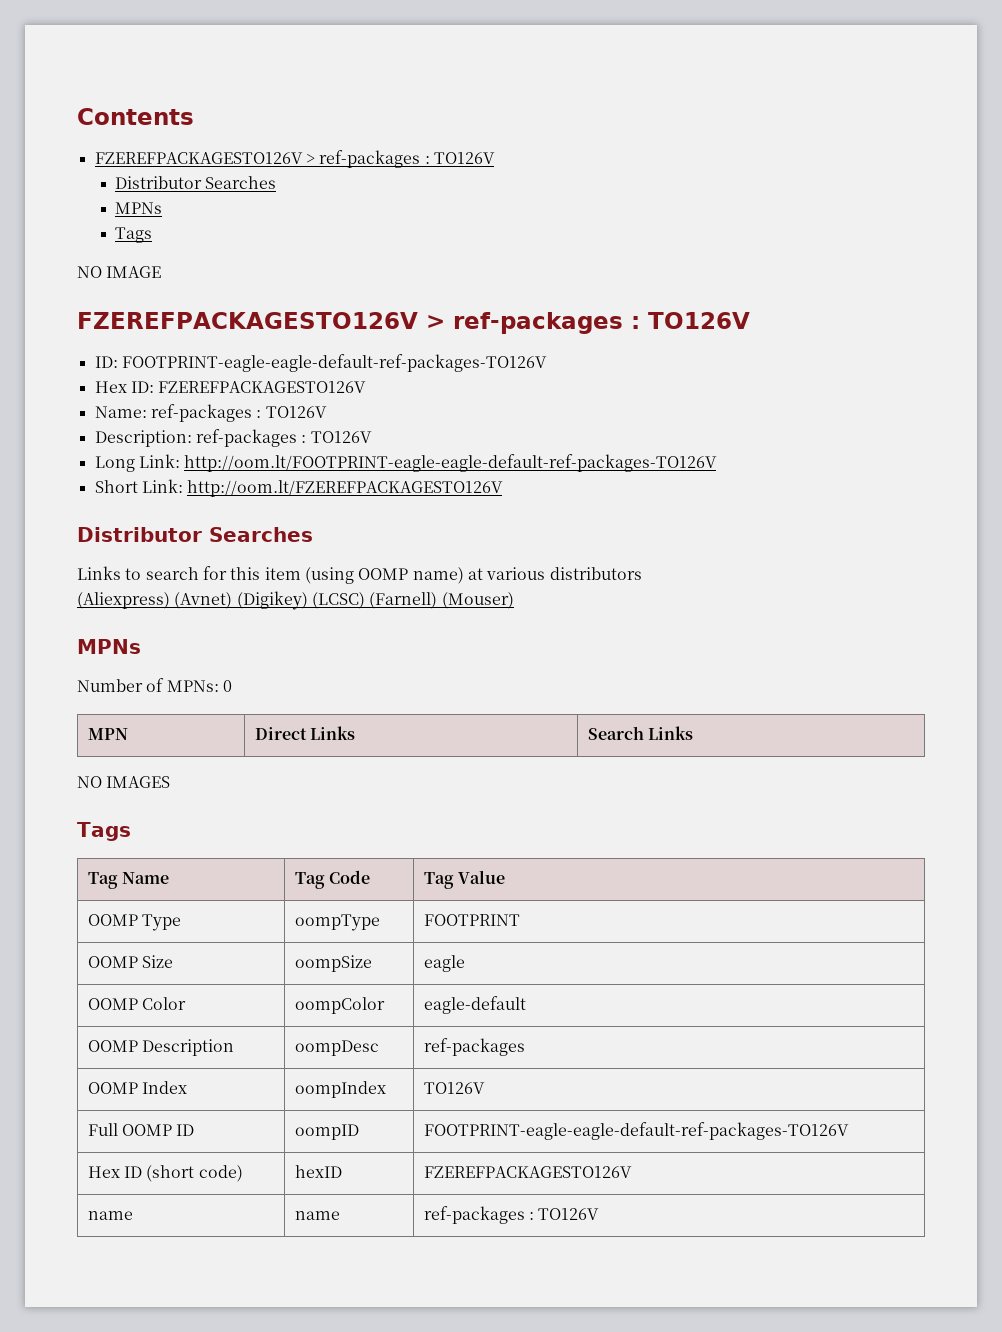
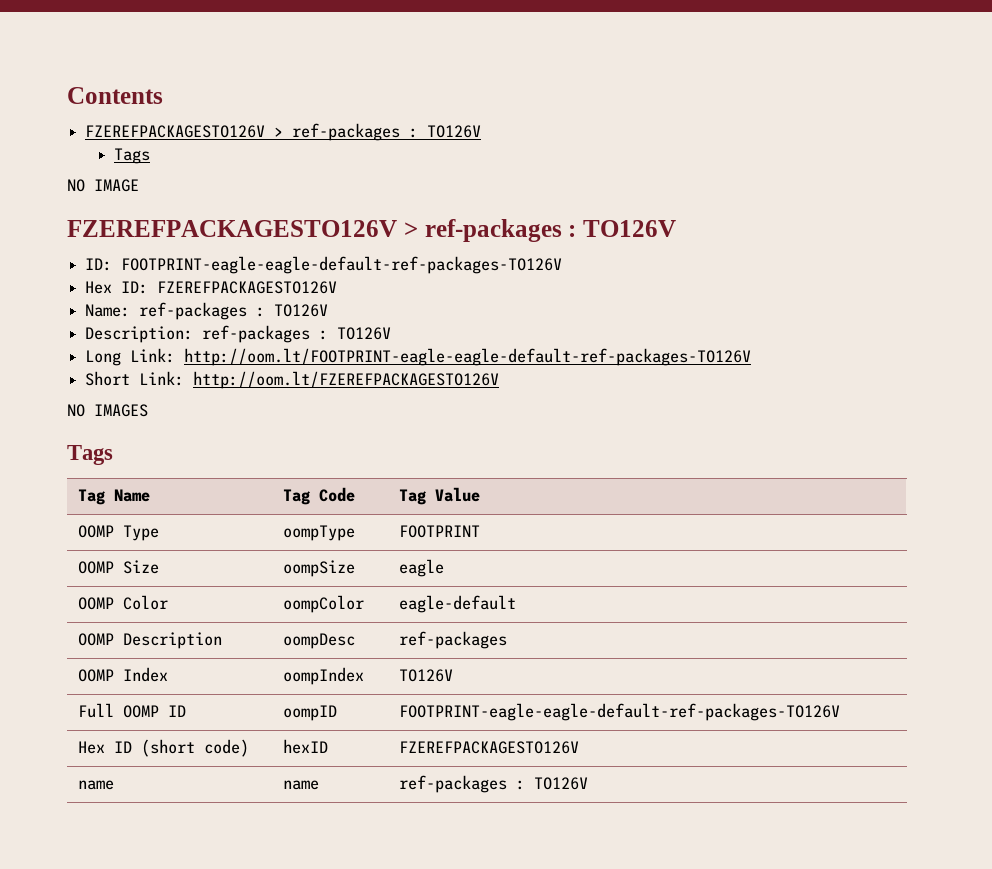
  Contents
  FZEREFPACKAGESTO126V > ref-packages : TO126V
- Distributor Searches
- MPNs
  Short Link: http://oom.lt/FZEREFPACKAGESTO126V
- Distributor Searches
- Links to search for this item (using OOMP name) at various distributors
- (Aliexpress) (Avnet) (Digikey) (LCSC) (Farnell) (Mouser)
- MPNs
- Number of MPNs: 0
- MPN | Direct Links | Search Links

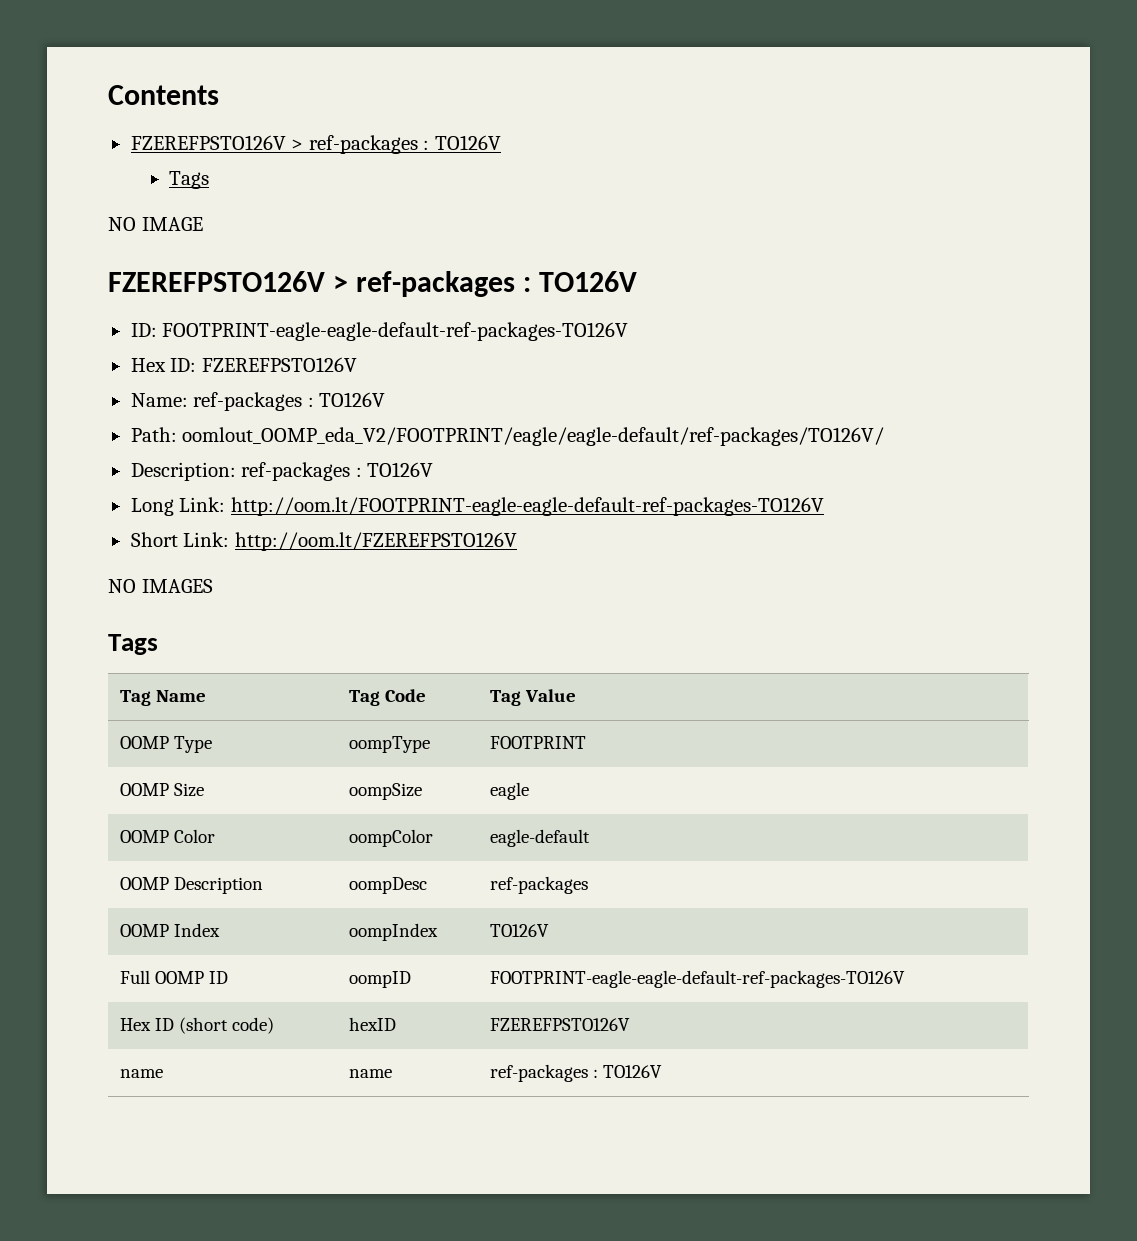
  Contents
- FZEREFPACKAGESTO126V > ref-packages : TO126V
+ FZEREFPSTO126V > ref-packages : TO126V
  NO IMAGE
- FZEREFPACKAGESTO126V > ref-packages : TO126V
+ FZEREFPSTO126V > ref-packages : TO126V
- Hex ID: FZEREFPACKAGESTO126V
+ Hex ID: FZEREFPSTO126V
+ Path: oomlout_OOMP_eda_V2/FOOTPRINT/eagle/eagle-default/ref-packages/TO126V/
- Short Link: http://oom.lt/FZEREFPACKAGESTO126V
+ Short Link: http://oom.lt/FZEREFPSTO126V
- Hex ID (short code) | hexID | FZEREFPACKAGESTO126V
+ Hex ID (short code) | hexID | FZEREFPSTO126V

